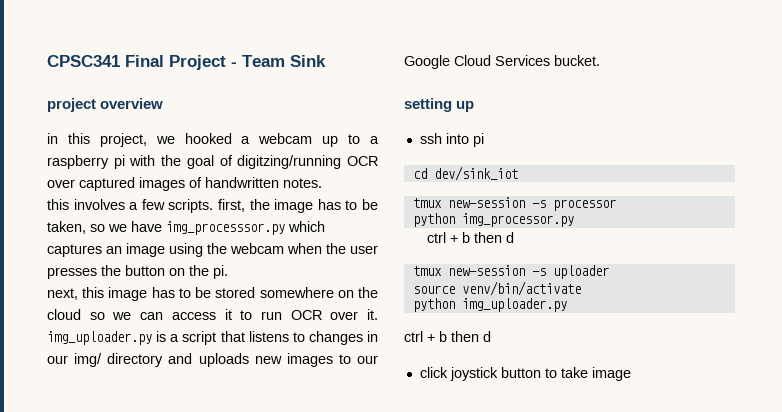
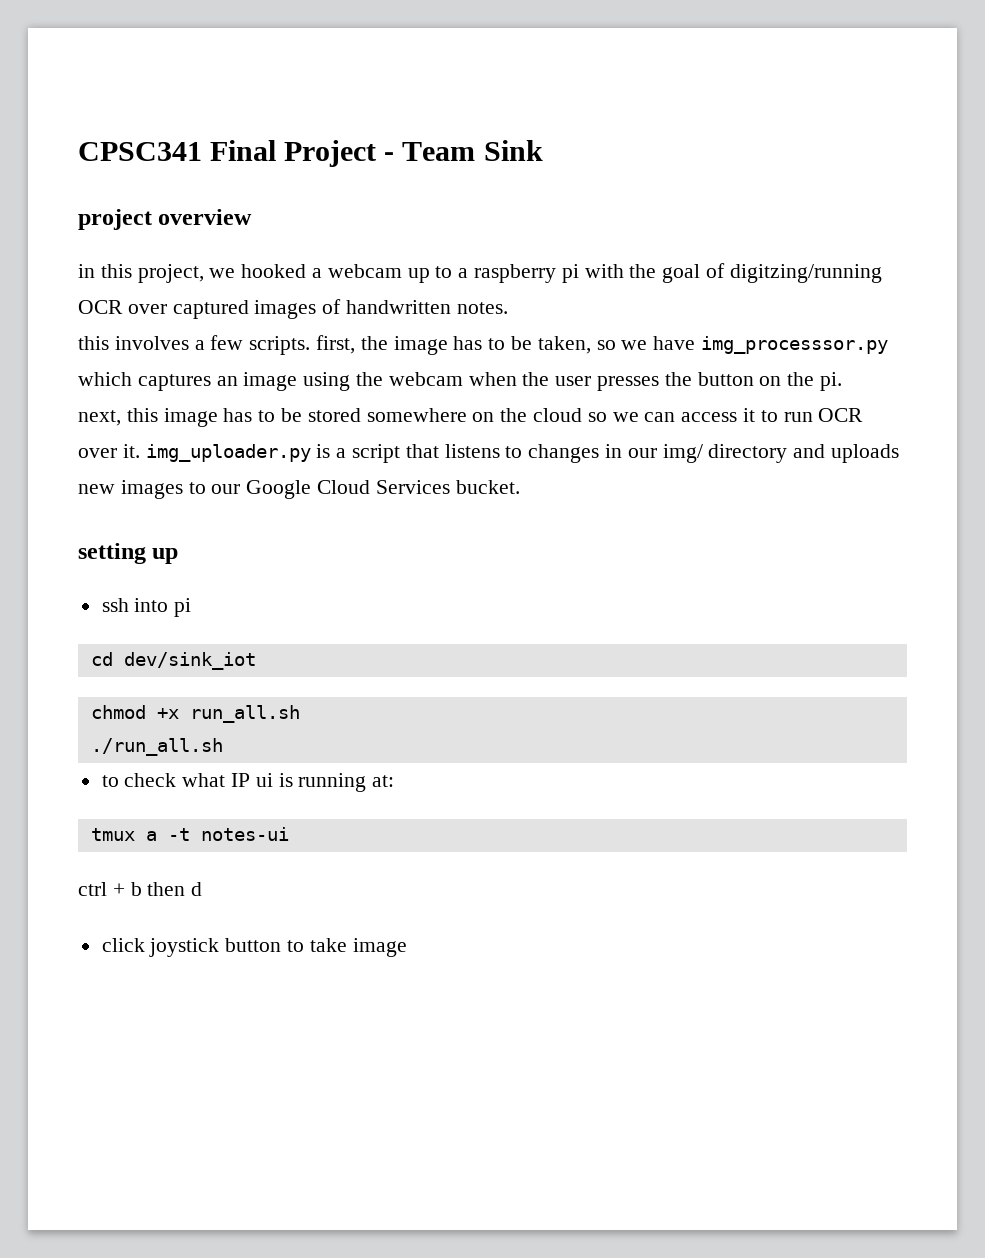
- tmux new-session -s processor
- python img_processor.py
- ctrl + b then d
- tmux new-session -s uploader
- source venv/bin/activate
- python img_uploader.py
+ chmod +x run_all.sh
+ ./run_all.sh
+ to check what IP ui is running at:
+ tmux a -t notes-ui

